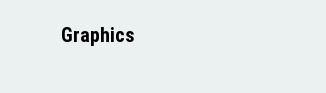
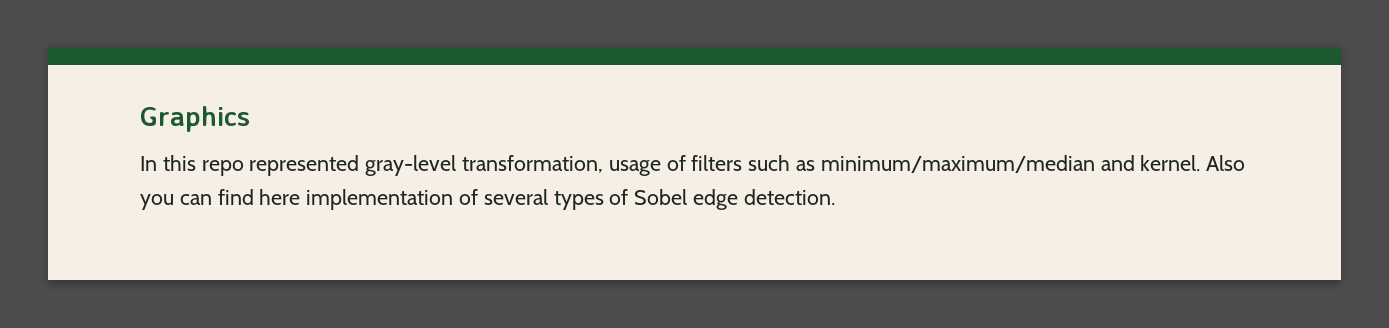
+ In this repo represented gray-level transformation, usage of filters such as minimum/maximum/median and kernel. Also you can find here implementation of several types of Sobel edge detection.

